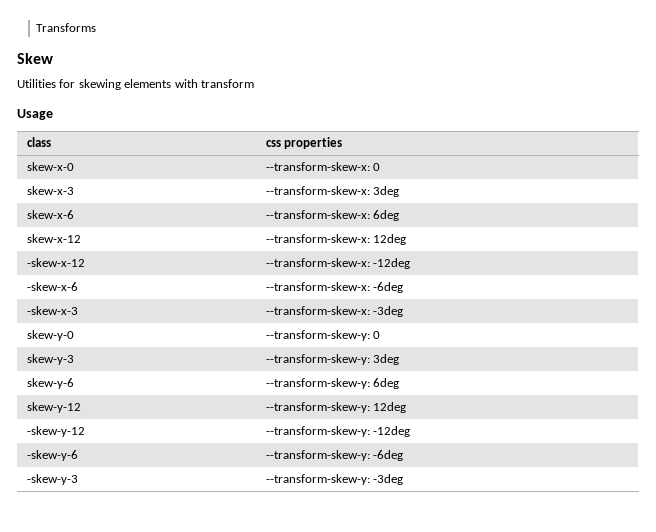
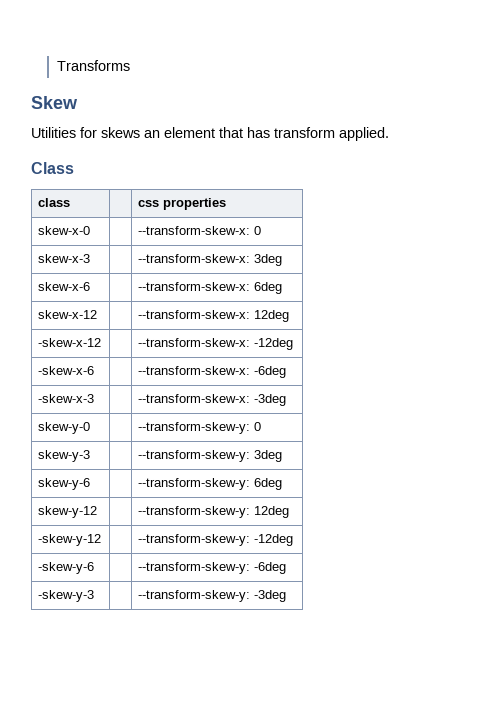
- Utilities for skewing elements with transform
- Usage
+ Utilities for skews an element that has transform applied.
+ Class

